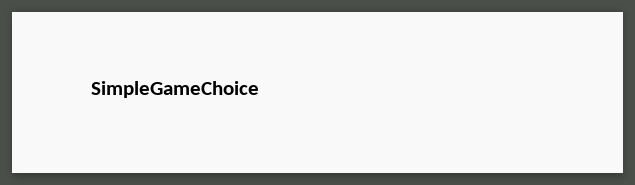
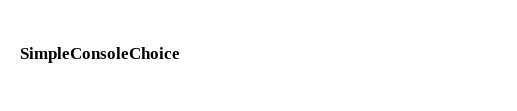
- SimpleGameChoice
+ SimpleConsoleChoice

